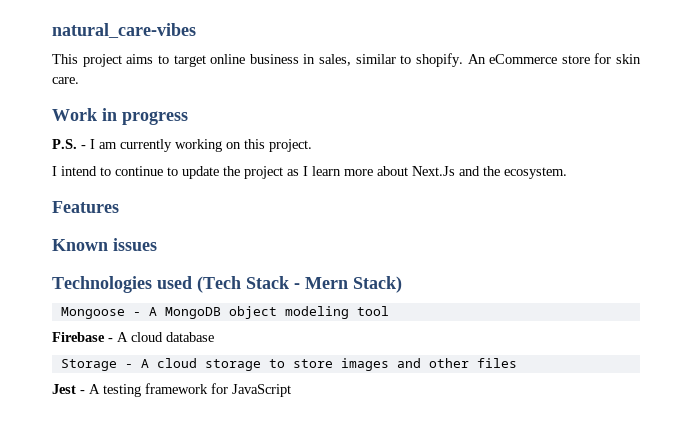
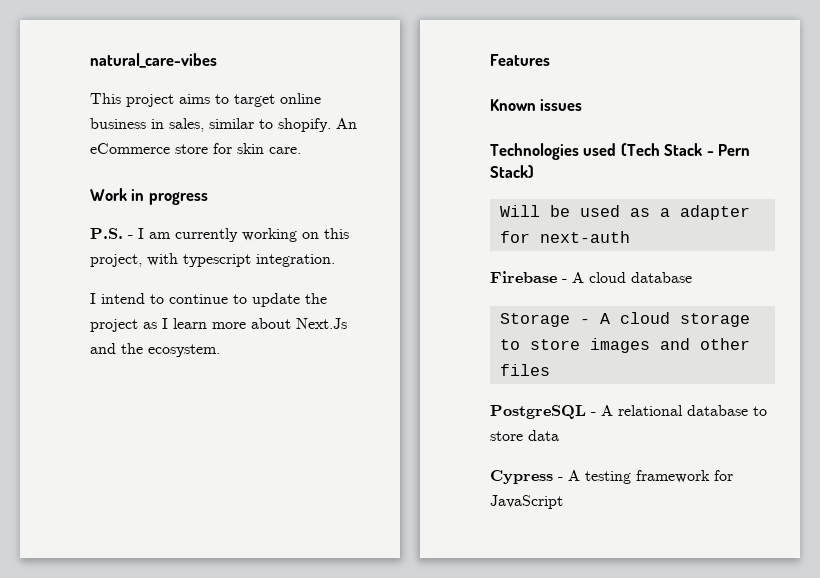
- P.S. - I am currently working on this project.
+ P.S. - I am currently working on this project, with typescript integration.
- Technologies used (Tech Stack - Mern Stack)
+ Technologies used (Tech Stack - Pern Stack)
- Mongoose - A MongoDB object modeling tool
+ Will be used as a adapter for next-auth
- Jest - A testing framework for JavaScript
+ PostgreSQL - A relational database to store data
+ Cypress - A testing framework for JavaScript

